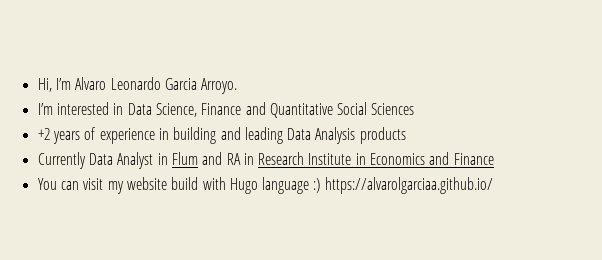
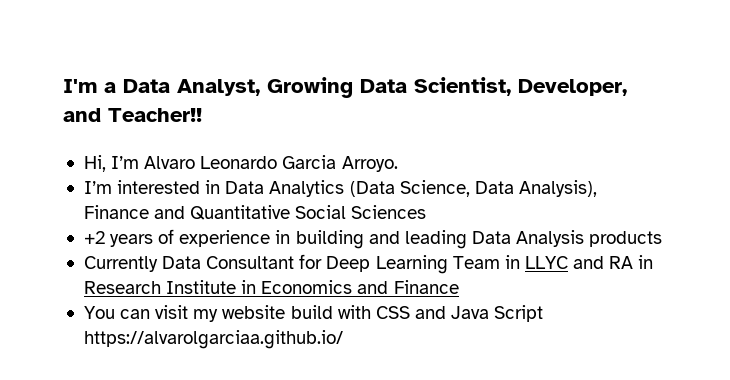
+ I'm a Data Analyst, Growing Data Scientist, Developer, and Teacher!!
- I’m interested in Data Science, Finance and Quantitative Social Sciences
+ I’m interested in Data Analytics (Data Science, Data Analysis), Finance and Quantitative Social Sciences
- Currently Data Analyst in Flum and RA in Research Institute in Economics and Finance
+ Currently Data Consultant for Deep Learning Team in LLYC and RA in Research Institute in Economics and Finance
- You can visit my website build with Hugo language :) https://alvarolgarciaa.github.io/
+ You can visit my website build with CSS and Java Script https://alvarolgarciaa.github.io/

